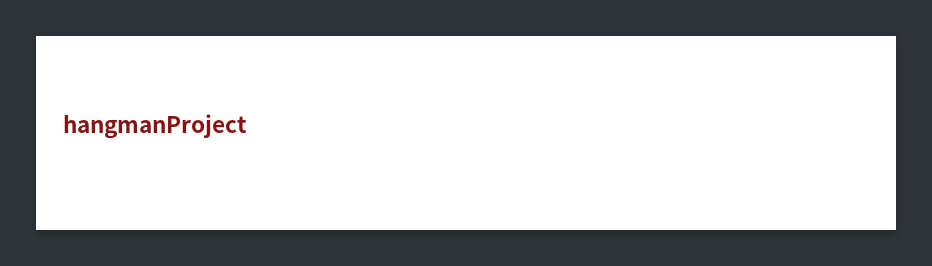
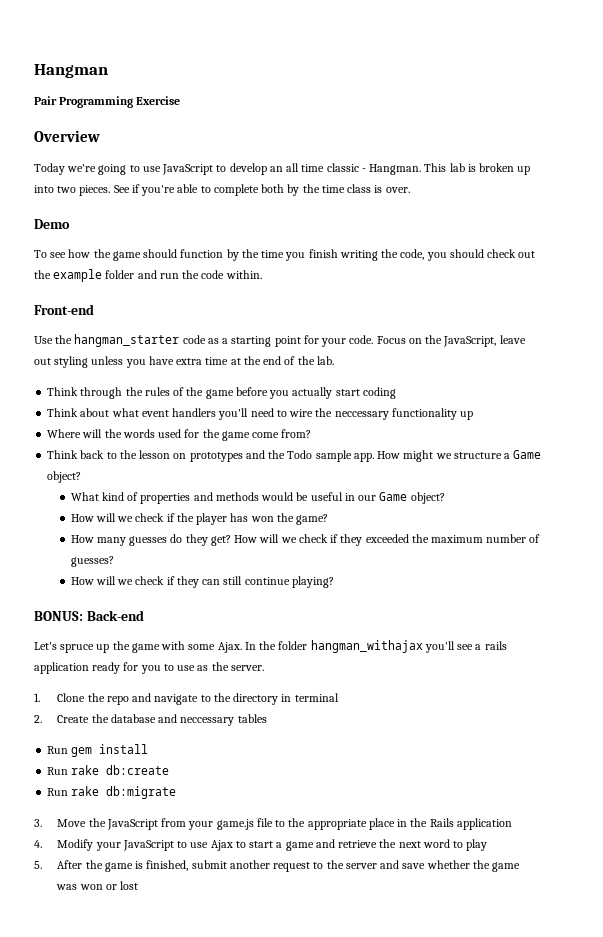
- hangmanProject
+ Hangman
+ Pair Programming Exercise
+ Overview
+ Today we're going to use JavaScript to develop an all time classic - Hangman. This lab is broken up into two pieces. See if you're able to complete both by the time class is over.
+ Demo
+ To see how the game should function by the time you finish writing the code, you should check out the example folder and run the code within.
+ Front-end
+ Use the hangman_starter code as a starting point for your code. Focus on the JavaScript, leave out styling unless you have extra time at the end of the lab.
+ Think through the rules of the game before you actually start coding
+ Think about what event handlers you'll need to wire the neccessary functionality up
+ Where will the words used for the game come from?
+ Think back to the lesson on prototypes and the Todo sample app. How might we structure a Game object?
+ What kind of properties and methods would be useful in our Game object?
+ How will we check if the player has won the game?
+ How many guesses do they get? How will we check if they exceeded the maximum number of guesses?
+ How will we check if they can still continue playing?
+ BONUS: Back-end
+ Let's spruce up the game with some Ajax. In the folder hangman_withajax you'll see a rails application ready for you to use as the server.
+ 1. Clone the repo and navigate to the directory in terminal
+ 2. Create the database and neccessary tables
+ Run gem install
+ Run rake db:create
+ Run rake db:migrate
+ 3. Move the JavaScript from your game.js file to the appropriate place in the Rails application
+ 4. Modify your JavaScript to use Ajax to start a game and retrieve the next word to play
+ 5. After the game is finished, submit another request to the server and save whether the game was won or lost

